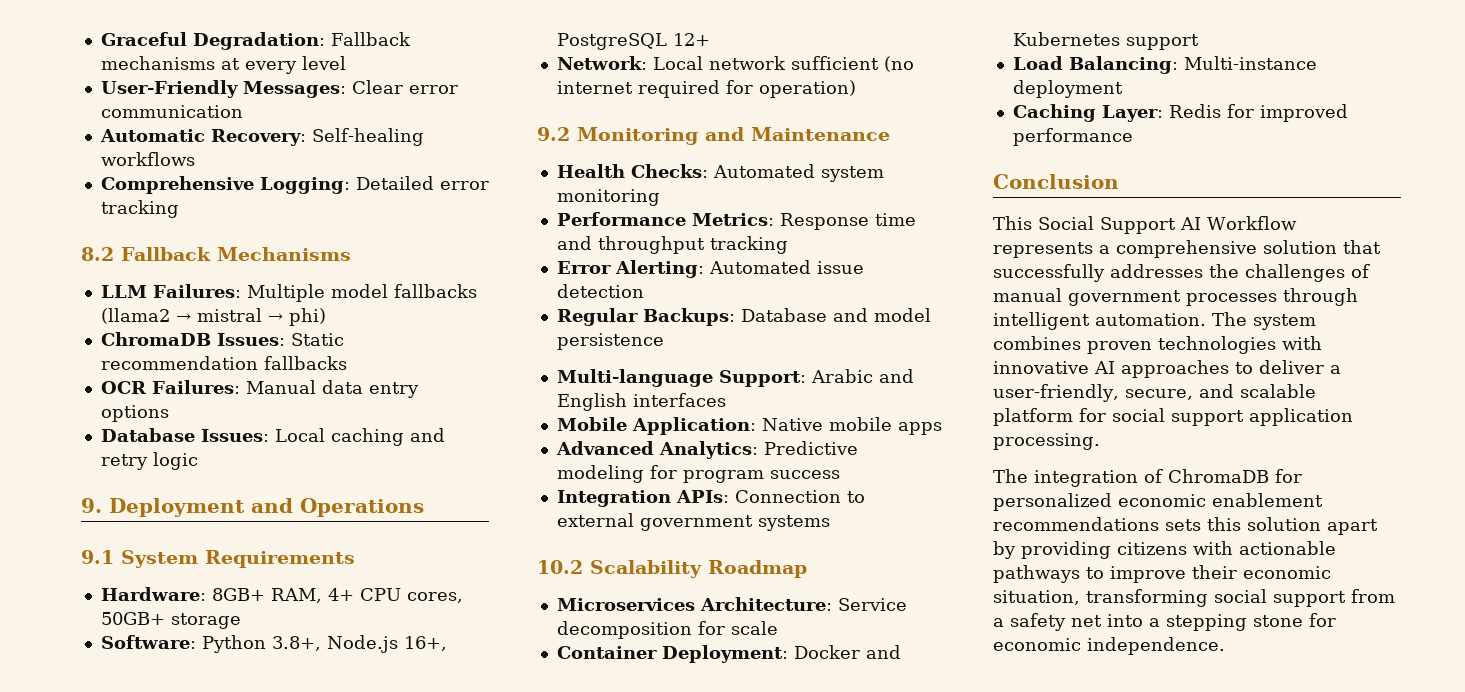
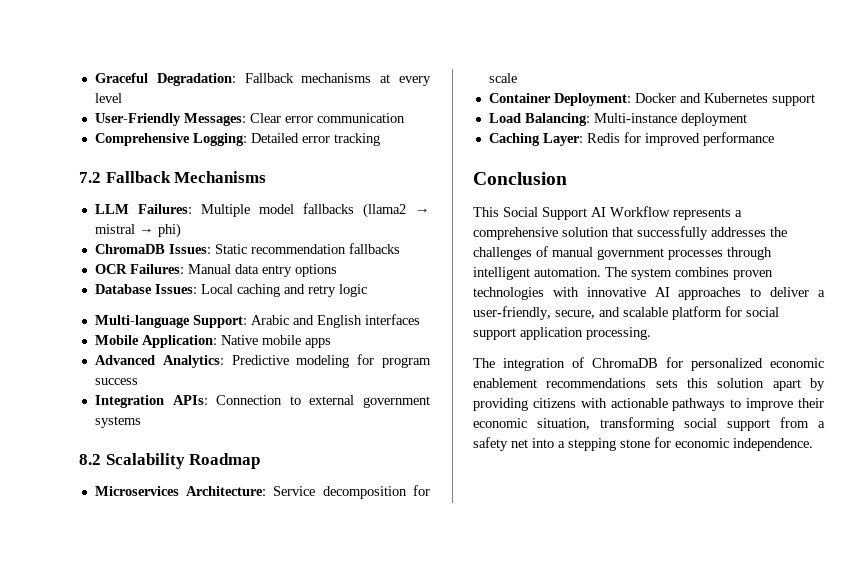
- Automatic Recovery: Self-healing workflows
- 8.2 Fallback Mechanisms
+ 7.2 Fallback Mechanisms
- 9. Deployment and Operations
- 9.1 System Requirements
- Hardware: 8GB+ RAM, 4+ CPU cores, 50GB+ storage
- Software: Python 3.8+, Node.js 16+, PostgreSQL 12+
- Network: Local network sufficient (no internet required for operation)
- 9.2 Monitoring and Maintenance
- Health Checks: Automated system monitoring
- Performance Metrics: Response time and throughput tracking
- Error Alerting: Automated issue detection
- Regular Backups: Database and model persistence
- 10.2 Scalability Roadmap
+ 8.2 Scalability Roadmap

